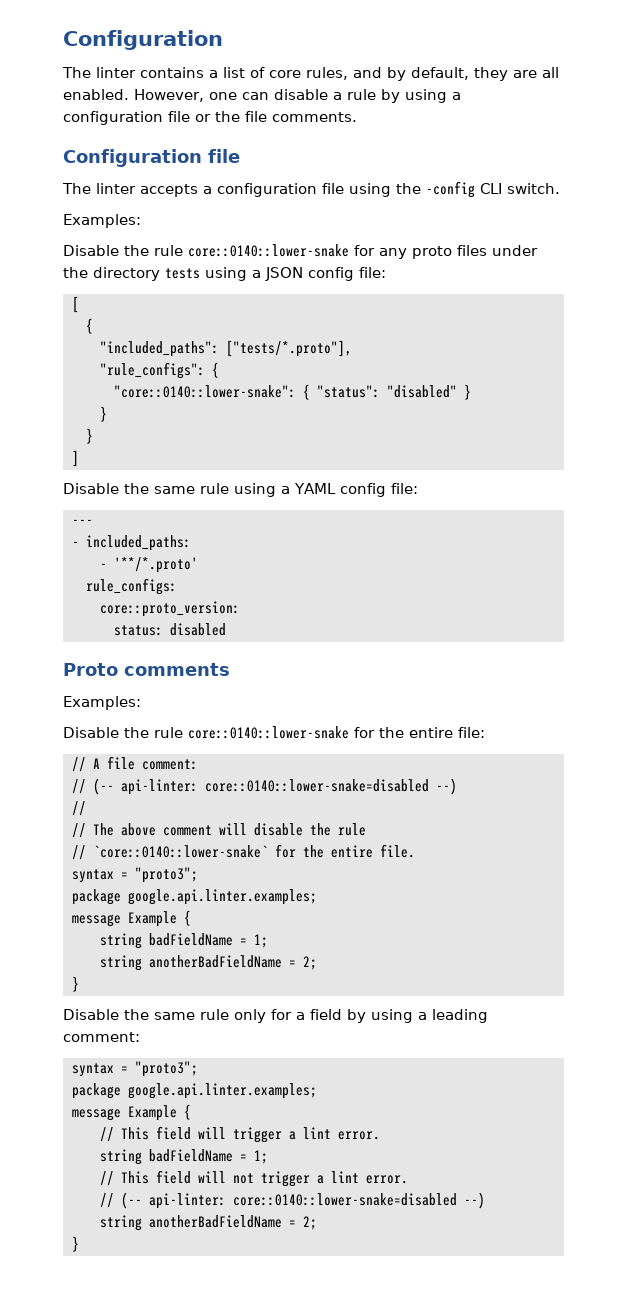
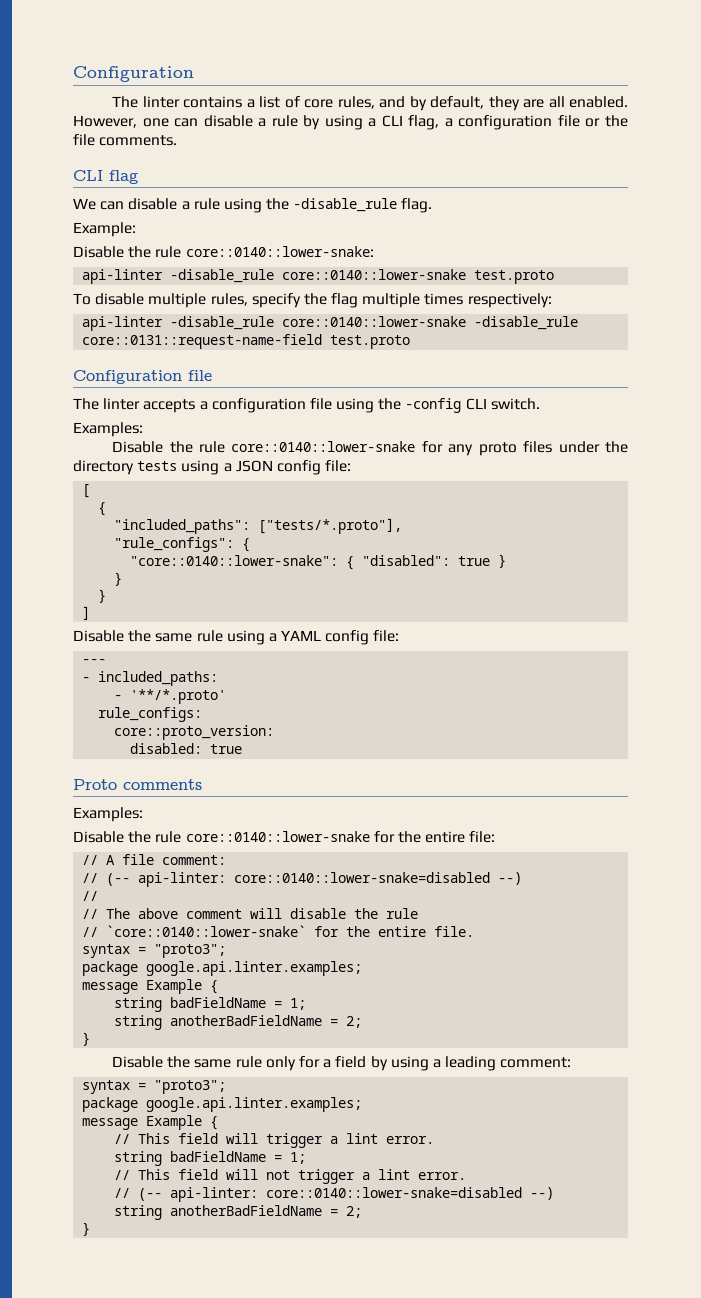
- However, one can disable a rule by using a configuration file or the file comments.
+ However, one can disable a rule by using a CLI flag, a configuration file or the file comments.
+ CLI flag
+ We can disable a rule using the -disable_rule flag.
+ Example:
+ Disable the rule core::0140::lower-snake:
+ api-linter -disable_rule core::0140::lower-snake test.proto
+ To disable multiple rules, specify the flag multiple times respectively:
+ api-linter -disable_rule core::0140::lower-snake -disable_rule core::0131::request-name-field test.proto
- "core::0140::lower-snake": { "status": "disabled" }
+ "core::0140::lower-snake": { "disabled": true }
- status: disabled
+ disabled: true

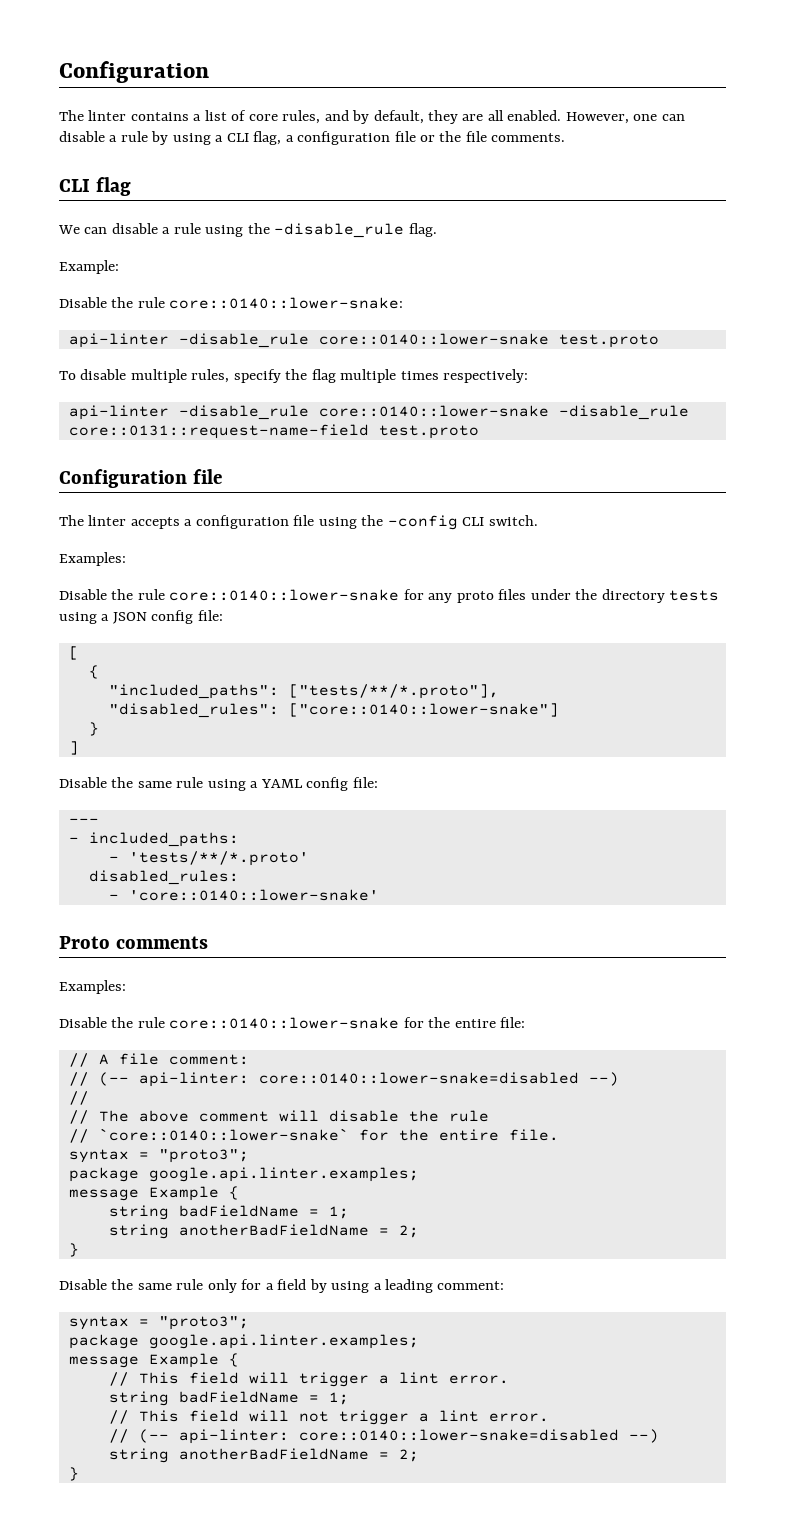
- "included_paths": ["tests/*.proto"],
- "rule_configs": {
- "core::0140::lower-snake": { "disabled": true }
- }
+ "included_paths": ["tests/**/*.proto"],
+ "disabled_rules": ["core::0140::lower-snake"]
- - '**/*.proto'
- rule_configs:
- core::proto_version:
- disabled: true
+ - 'tests/**/*.proto'
+ disabled_rules:
+ - 'core::0140::lower-snake'

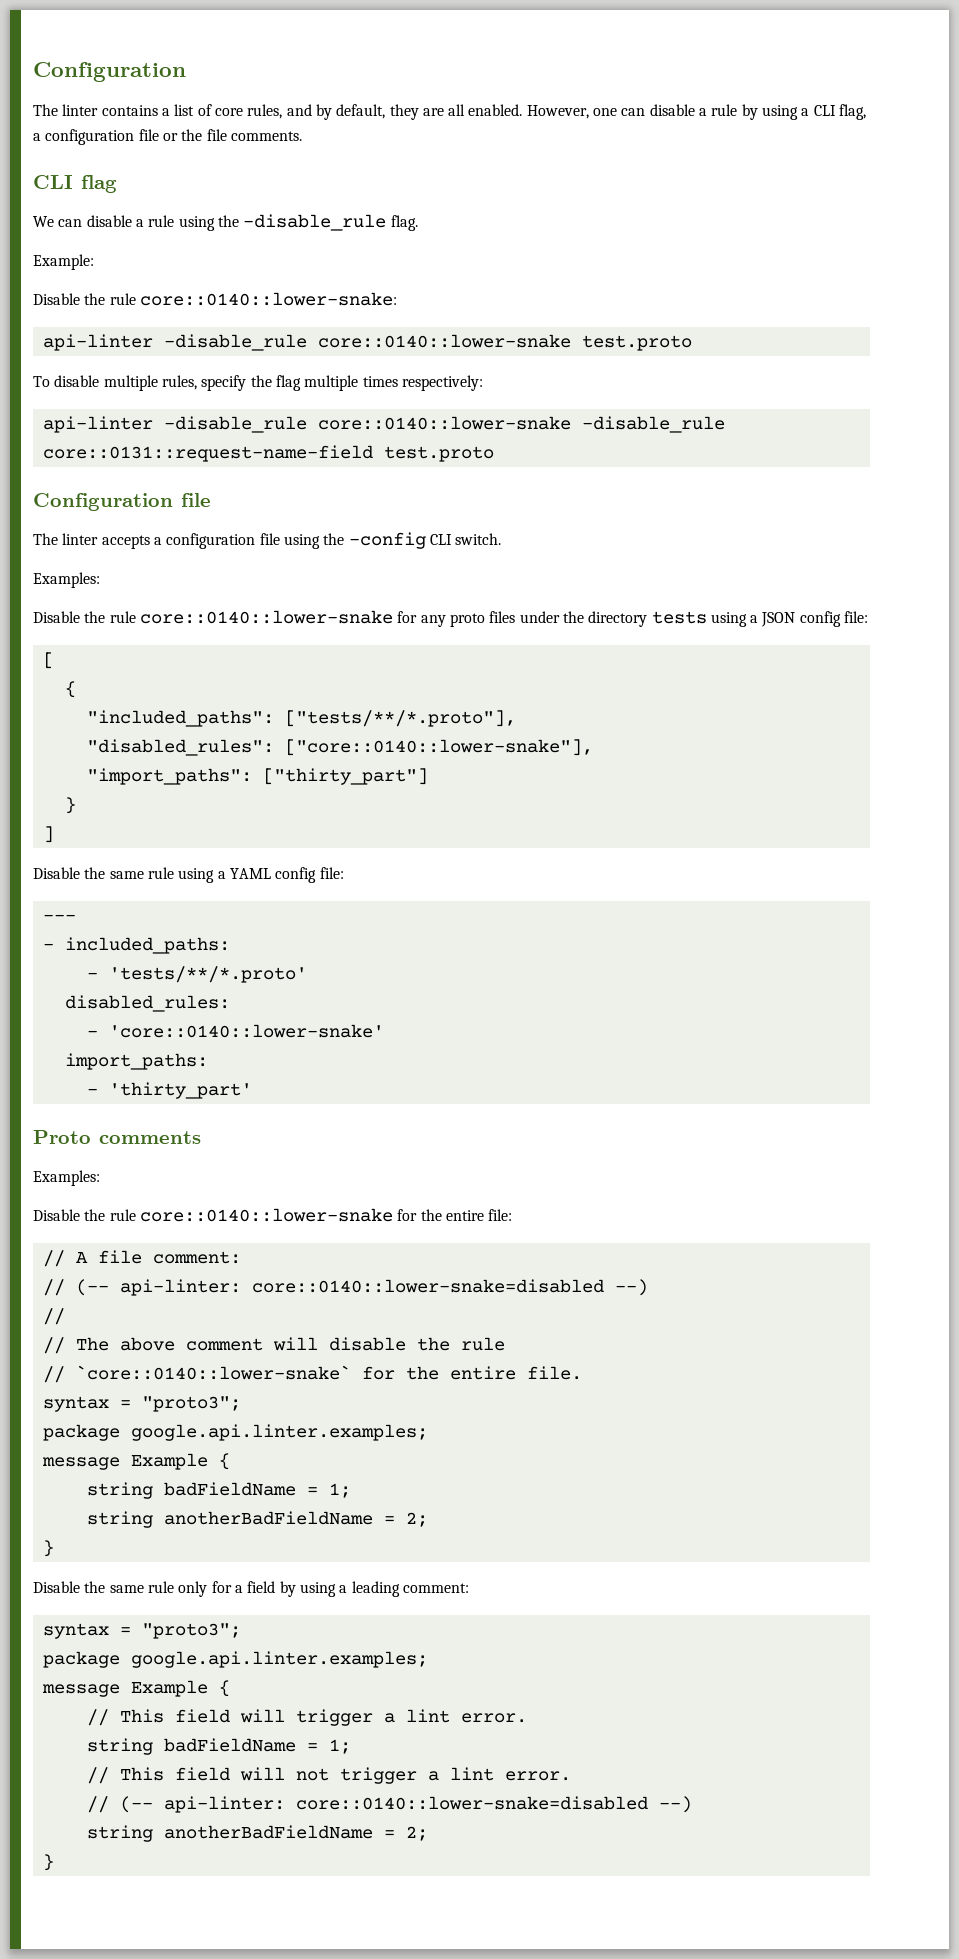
- "disabled_rules": ["core::0140::lower-snake"]
+ "disabled_rules": ["core::0140::lower-snake"],
+ "import_paths": ["thirty_part"]
+ import_paths:
+ - 'thirty_part'

